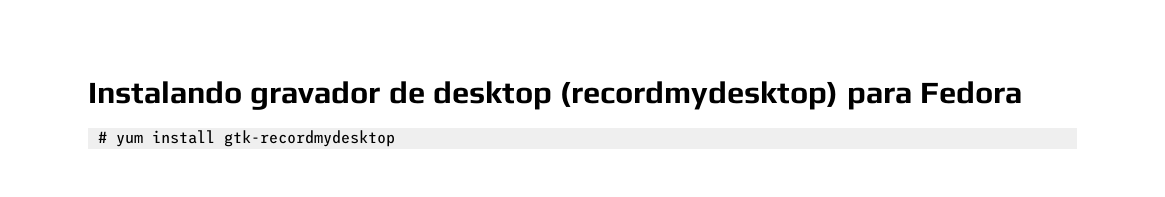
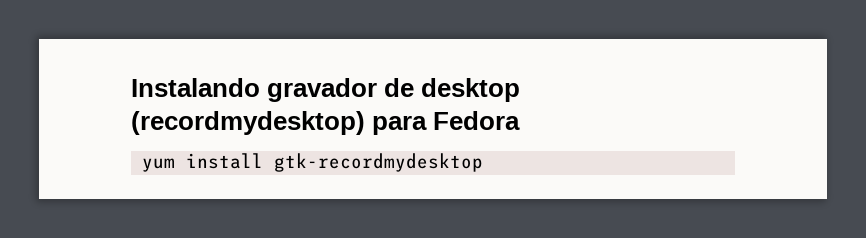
- # yum install gtk-recordmydesktop
+ yum install gtk-recordmydesktop

